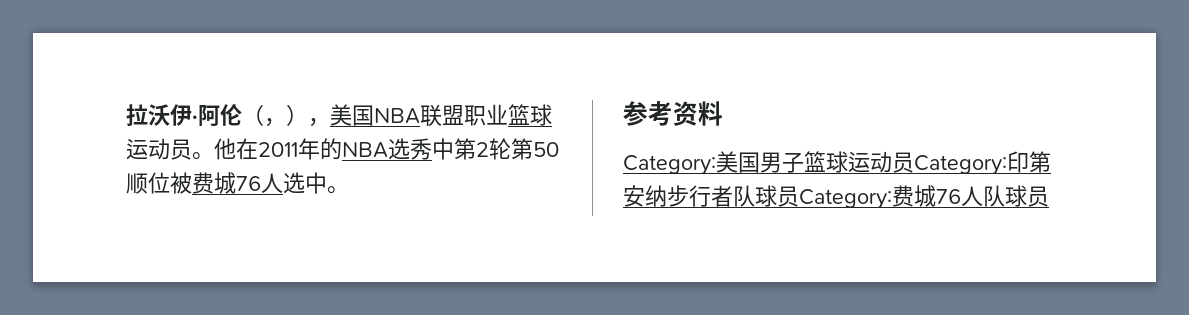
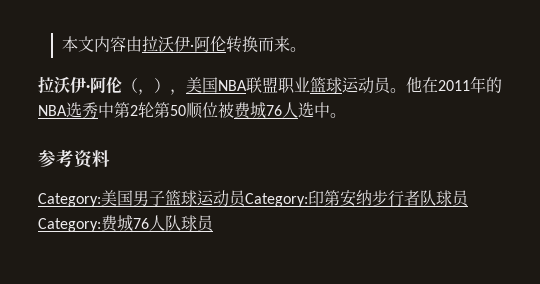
+ 本文内容由拉沃伊·阿伦转换而来。

